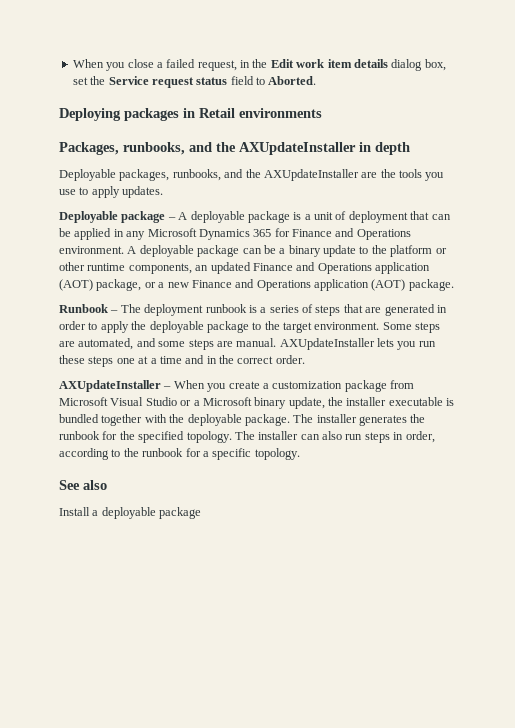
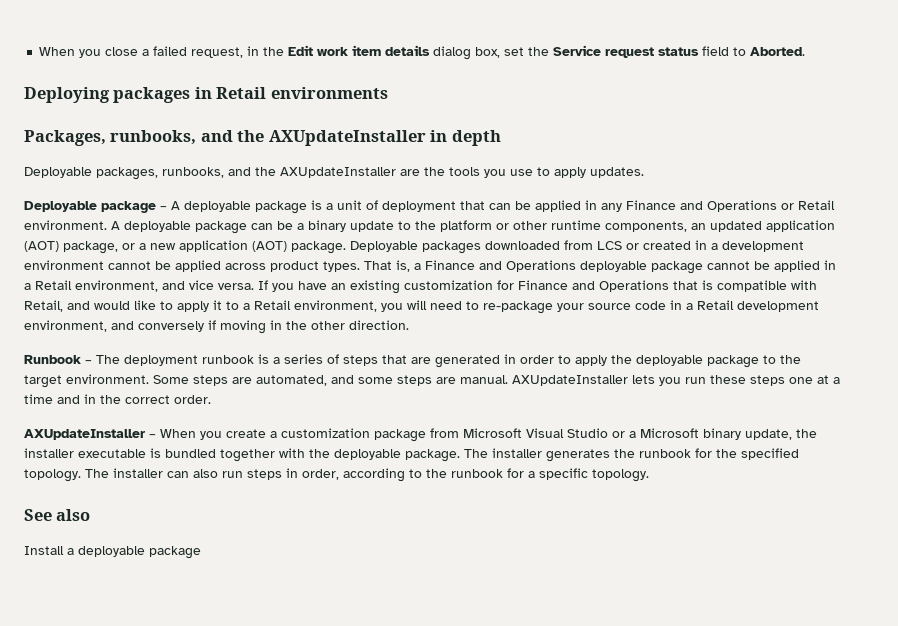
- Deployable package – A deployable package is a unit of deployment that can be applied in any Microsoft Dynamics 365 for Finance and Operations environment.
+ Deployable package – A deployable package is a unit of deployment that can be applied in any Finance and Operations or Retail environment.
- A deployable package can be a binary update to the platform or other runtime components, an updated Finance and Operations application (AOT) package, or a new Finance and Operations application (AOT) package.
+ A deployable package can be a binary update to the platform or other runtime components, an updated application (AOT) package, or a new application (AOT) package. Deployable packages downloaded from LCS or created in a development environment cannot be applied across product types. That is, a Finance and Operations deployable package cannot be applied in a Retail environment, and vice versa. If you have an existing customization for Finance and Operations that is compatible with Retail, and would like to apply it to a Retail environment, you will need to re-package your source code in a Retail development environment, and conversely if moving in the other direction.

